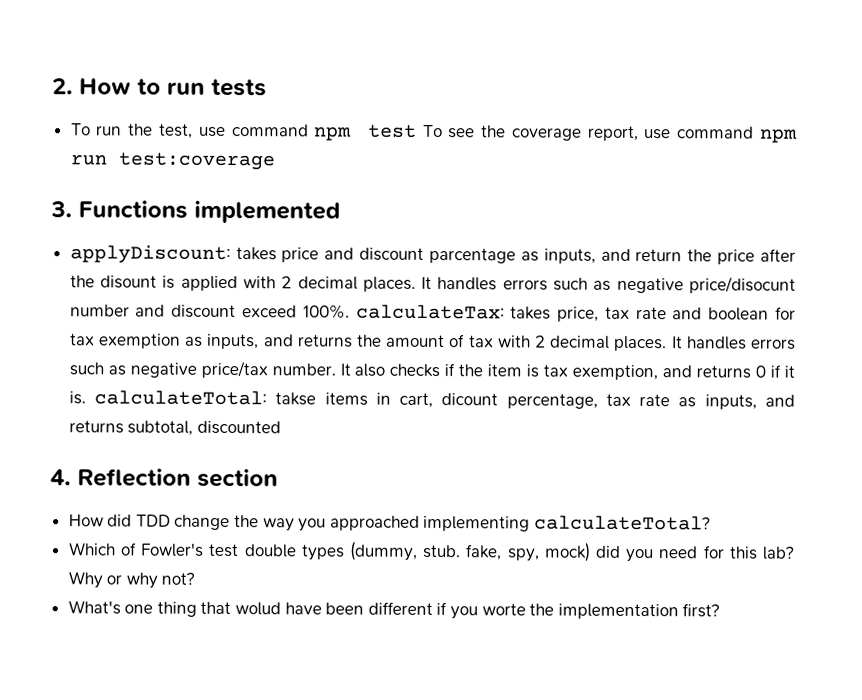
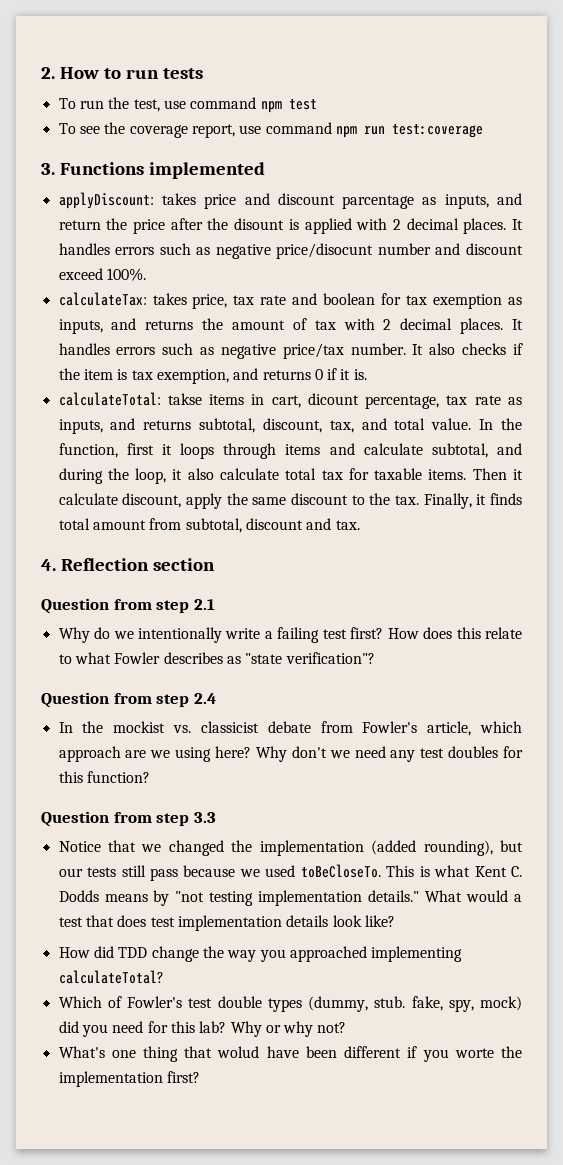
- To run the test, use command npm test To see the coverage report, use command npm run test:coverage
+ To run the test, use command npm test
+ To see the coverage report, use command npm run test:coverage
- It handles errors such as negative price/disocunt number and discount exceed 100%. calculateTax: takes price, tax rate and boolean for tax exemption as inputs, and returns the amount of tax with 2 decimal places.
+ It handles errors such as negative price/disocunt number and discount exceed 100%.
+ calculateTax: takes price, tax rate and boolean for tax exemption as inputs, and returns the amount of tax with 2 decimal places.
- It also checks if the item is tax exemption, and returns 0 if it is. calculateTotal: takse items in cart, dicount percentage, tax rate as inputs, and returns subtotal, discounted
+ It also checks if the item is tax exemption, and returns 0 if it is.
+ calculateTotal: takse items in cart, dicount percentage, tax rate as inputs, and returns subtotal, discount, tax, and total value. In the function, first it loops through items and calculate subtotal, and during the loop, it also calculate total tax for taxable items. Then it calculate discount, apply the same discount to the tax. Finally, it finds total amount from subtotal, discount and tax.
  4. Reflection section
+ Question from step 2.1
+ Why do we intentionally write a failing test first? How does this relate to what Fowler describes as "state verification"?
+ Question from step 2.4
+ In the mockist vs. classicist debate from Fowler's article, which approach are we using here? Why don't we need any test doubles for this function?
+ Question from step 3.3
+ Notice that we changed the implementation (added rounding), but our tests still pass because we used toBeCloseTo. This is what Kent C. Dodds means by "not testing implementation details." What would a test that does test implementation details look like?

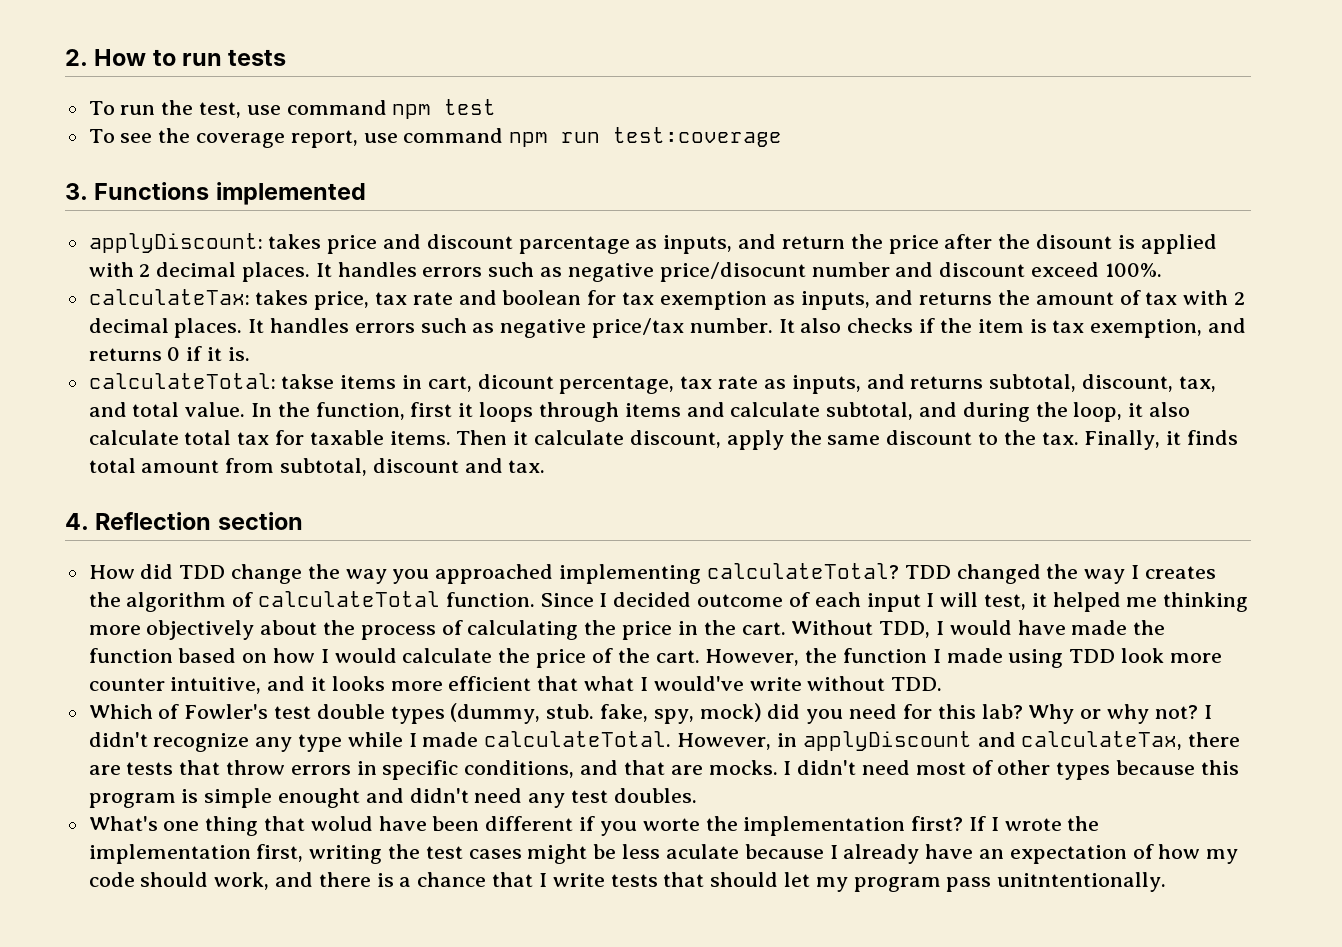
- Question from step 2.1
- Why do we intentionally write a failing test first? How does this relate to what Fowler describes as "state verification"?
- Question from step 2.4
- In the mockist vs. classicist debate from Fowler's article, which approach are we using here? Why don't we need any test doubles for this function?
- Question from step 3.3
- Notice that we changed the implementation (added rounding), but our tests still pass because we used toBeCloseTo. This is what Kent C. Dodds means by "not testing implementation details." What would a test that does test implementation details look like?
+ TDD changed the way I creates the algorithm of calculateTotal function. Since I decided outcome of each input I will test, it helped me thinking more objectively about the process of calculating the price in the cart. Without TDD, I would have made the function based on how I would calculate the price of the cart. However, the function I made using TDD look more counter intuitive, and it looks more efficient that what I would've write without TDD.
+ I didn't recognize any type while I made calculateTotal. However, in applyDiscount and calculateTax, there are tests that throw errors in specific conditions, and that are mocks. I didn't need most of other types because this program is simple enought and didn't need any test doubles.
+ If I wrote the implementation first, writing the test cases might be less aculate because I already have an expectation of how my code should work, and there is a chance that I write tests that should let my program pass unitntentionally.

